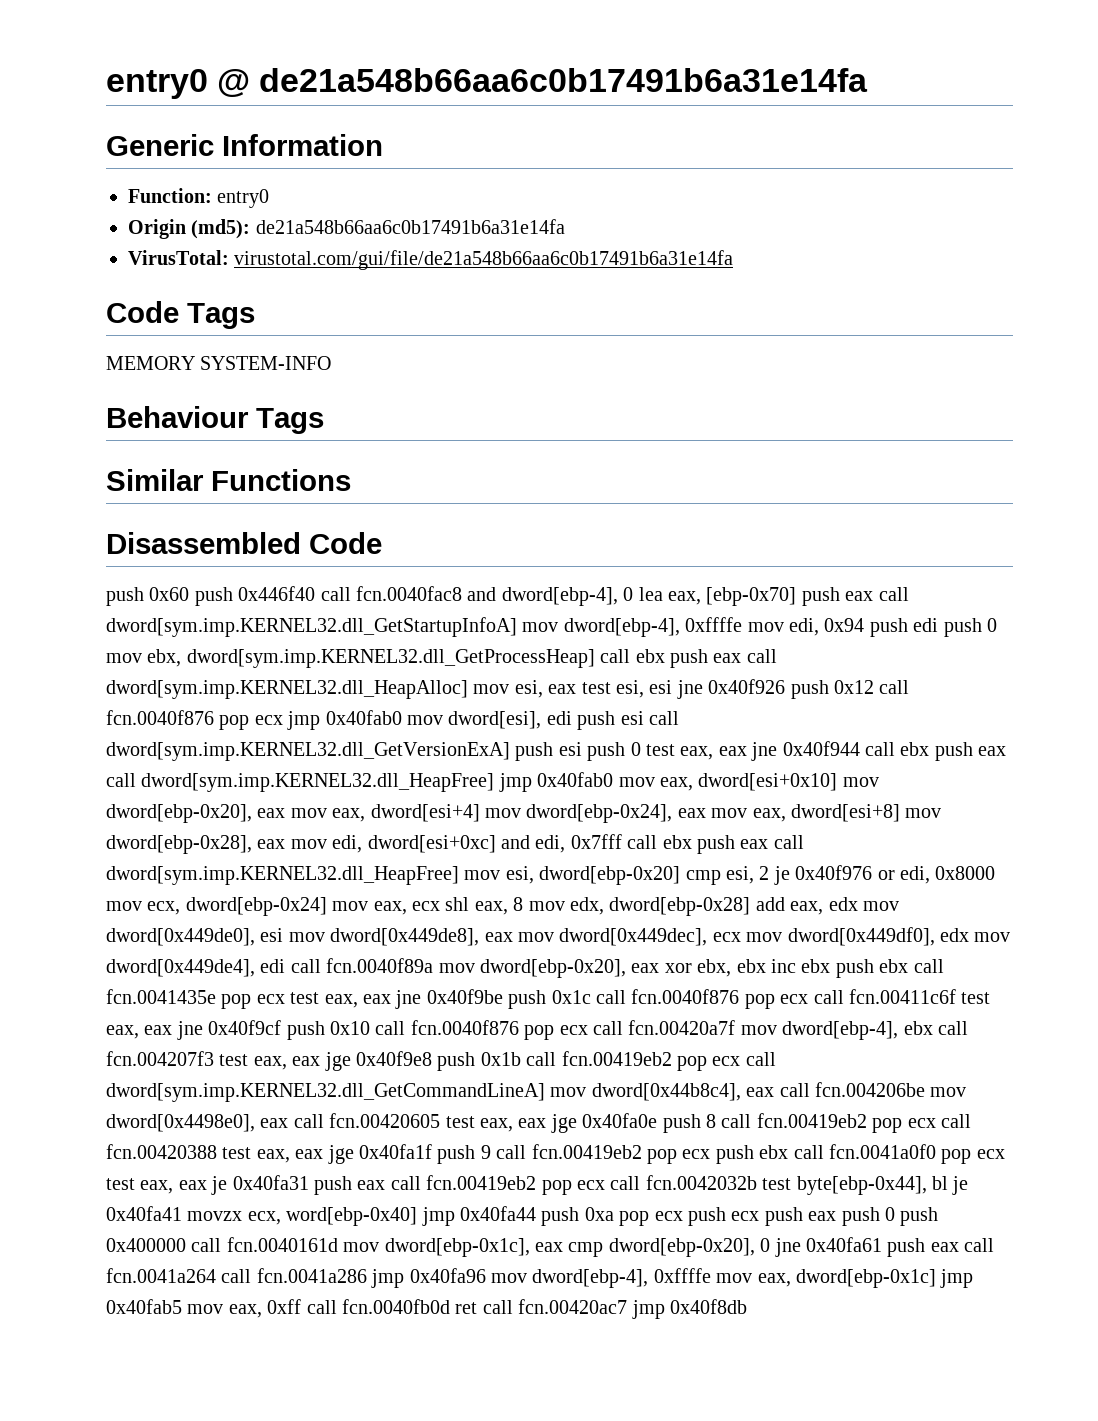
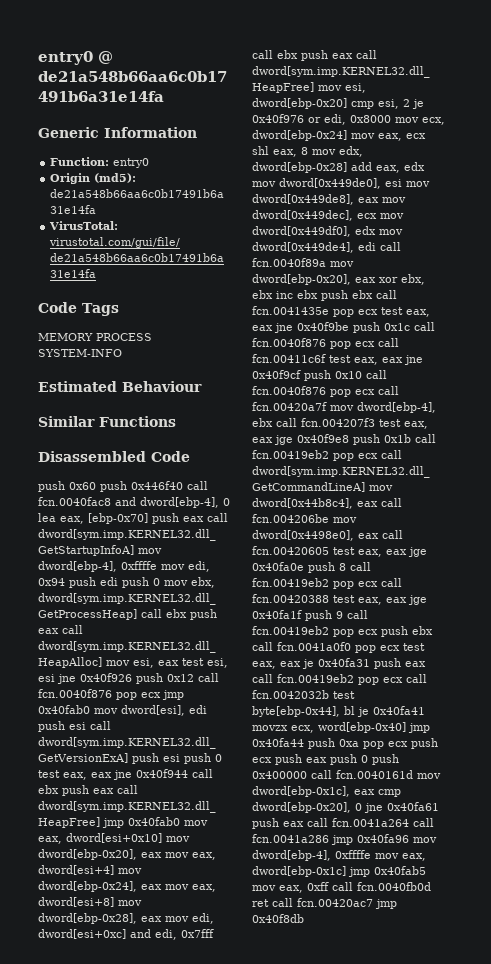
- MEMORY SYSTEM-INFO
+ MEMORY PROCESS SYSTEM-INFO
- Behaviour Tags
+ Estimated Behaviour

